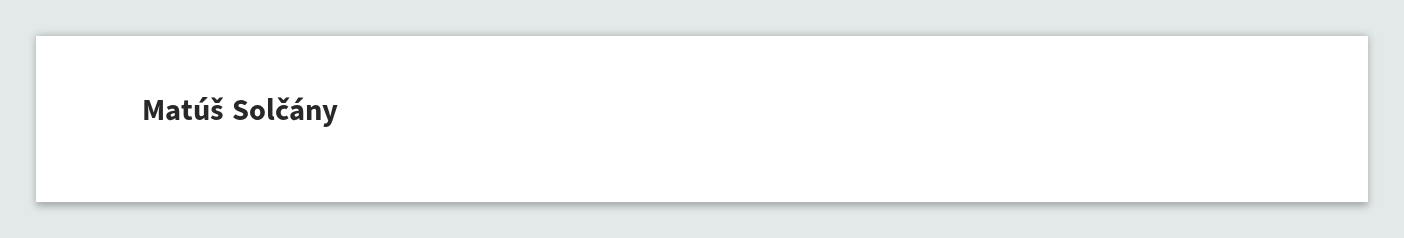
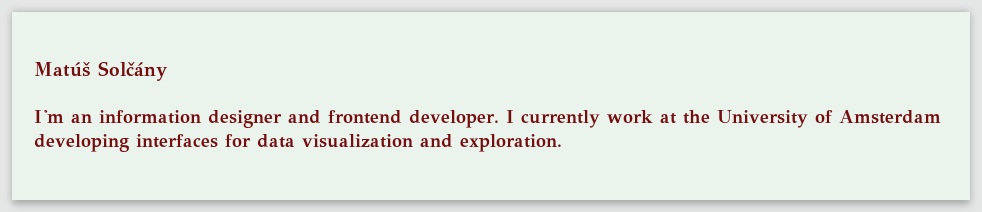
+ I'm an information designer and frontend developer. I currently work at the University of Amsterdam developing interfaces for data visualization and exploration.

